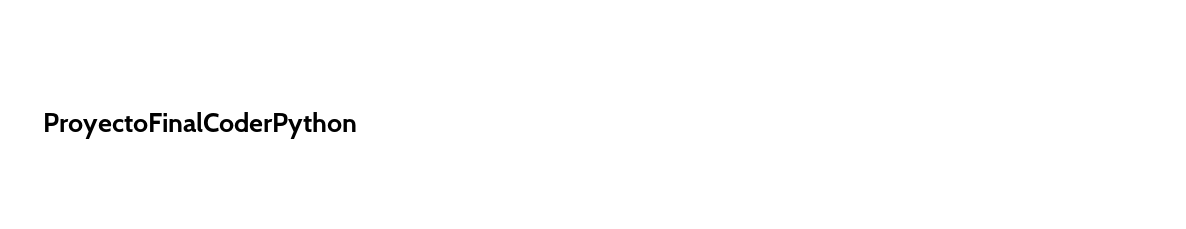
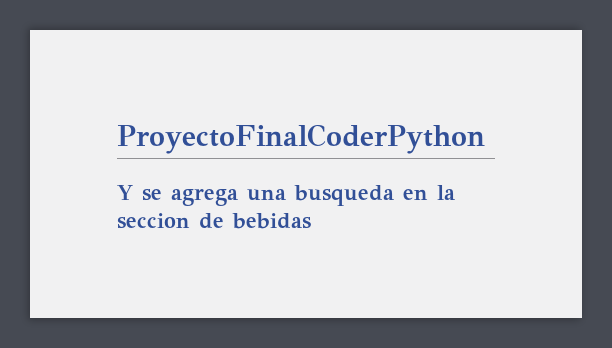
+ Y se agrega una busqueda en la seccion de bebidas

